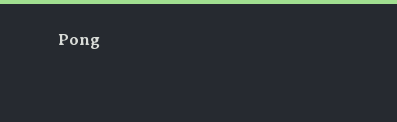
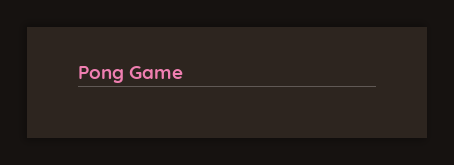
- Pong
+ Pong Game

